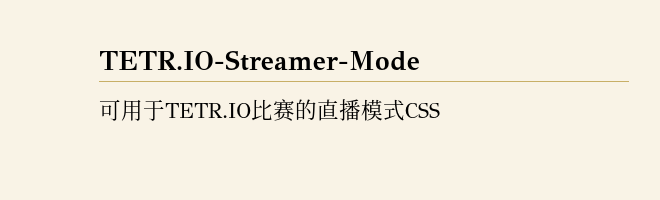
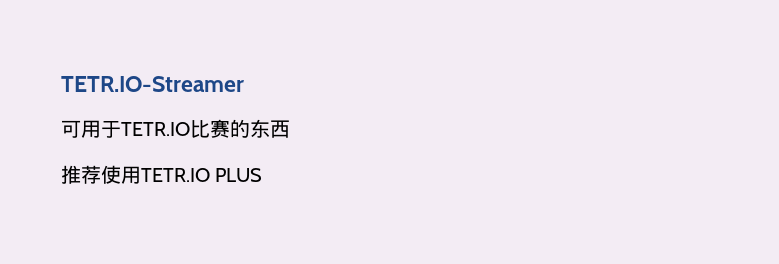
- TETR.IO-Streamer-Mode
+ TETR.IO-Streamer
- 可用于TETR.IO比赛的直播模式CSS
+ 可用于TETR.IO比赛的东西
+ 推荐使用TETR.IO PLUS

